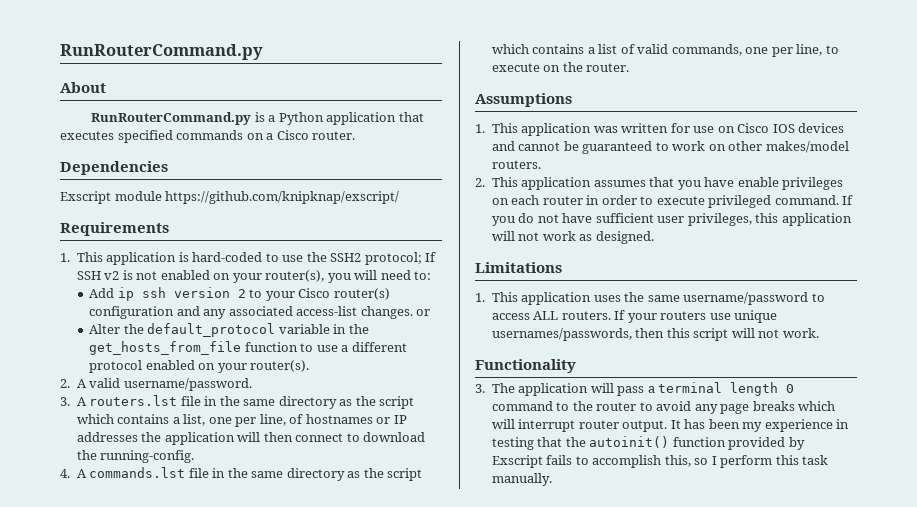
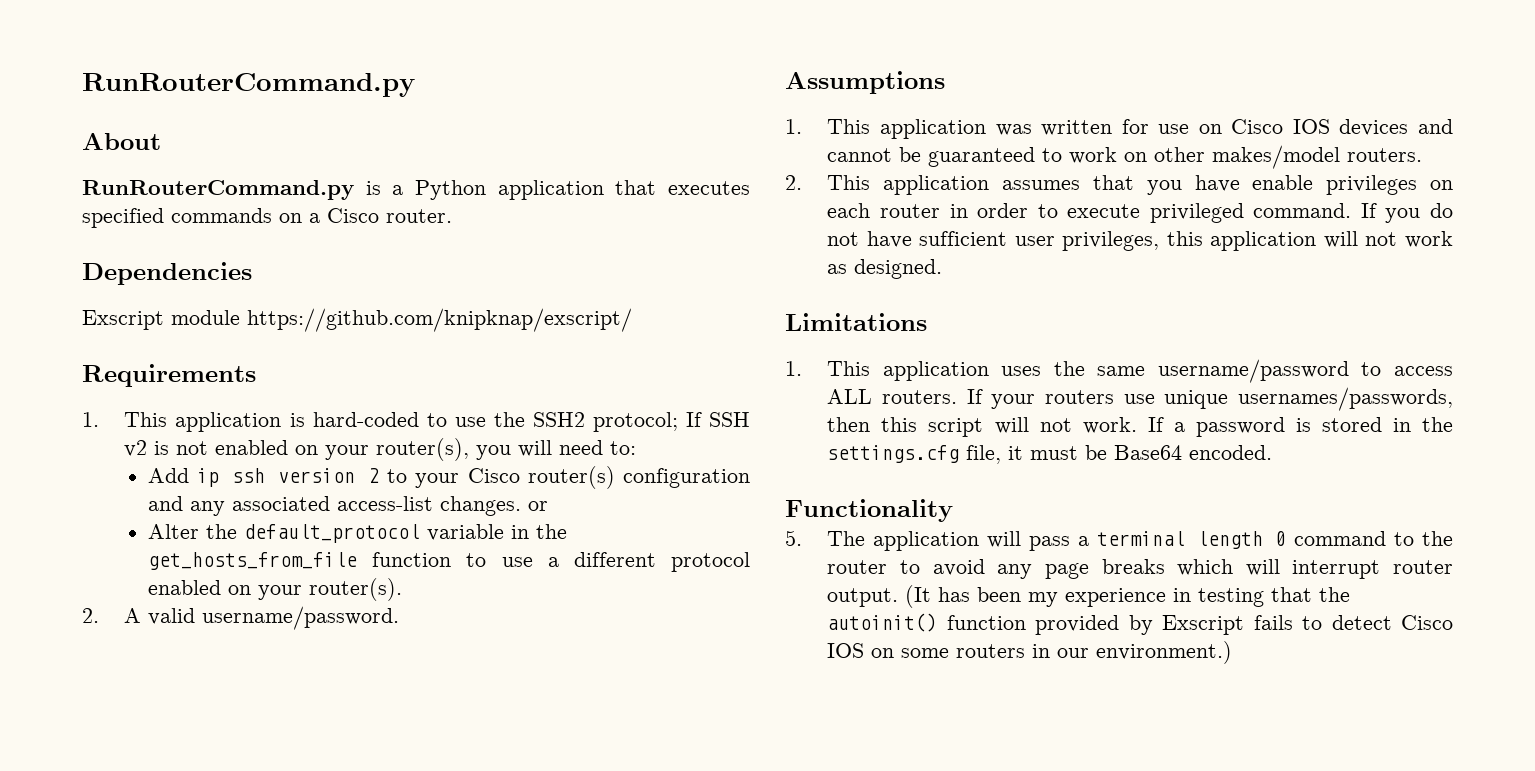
- 3. A routers.lst file in the same directory as the script which contains a list, one per line, of hostnames or IP addresses the application will then connect to download the running-config.
- 4. A commands.lst file in the same directory as the script which contains a list of valid commands, one per line, to execute on the router.
+ If a password is stored in the settings.cfg file, it must be Base64 encoded.
- 3. The application will pass a terminal length 0 command to the router to avoid any page breaks which will interrupt router output.
+ 5. The application will pass a terminal length 0 command to the router to avoid any page breaks which will interrupt router output.
- It has been my experience in testing that the autoinit() function provided by Exscript fails to accomplish this, so I perform this task manually.
+ (It has been my experience in testing that the autoinit() function provided by Exscript fails to detect Cisco IOS on some routers in our environment.)

